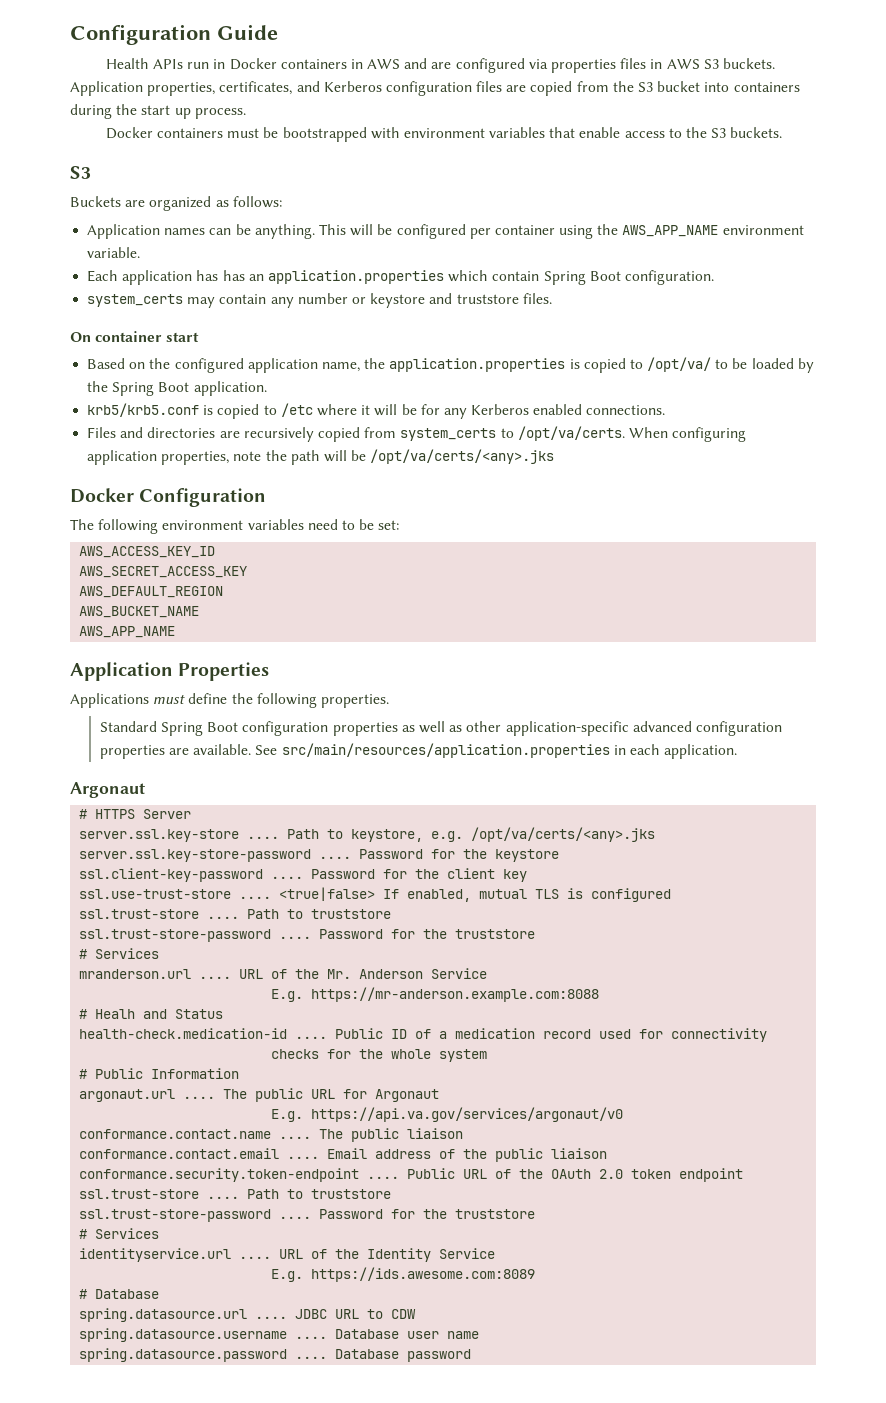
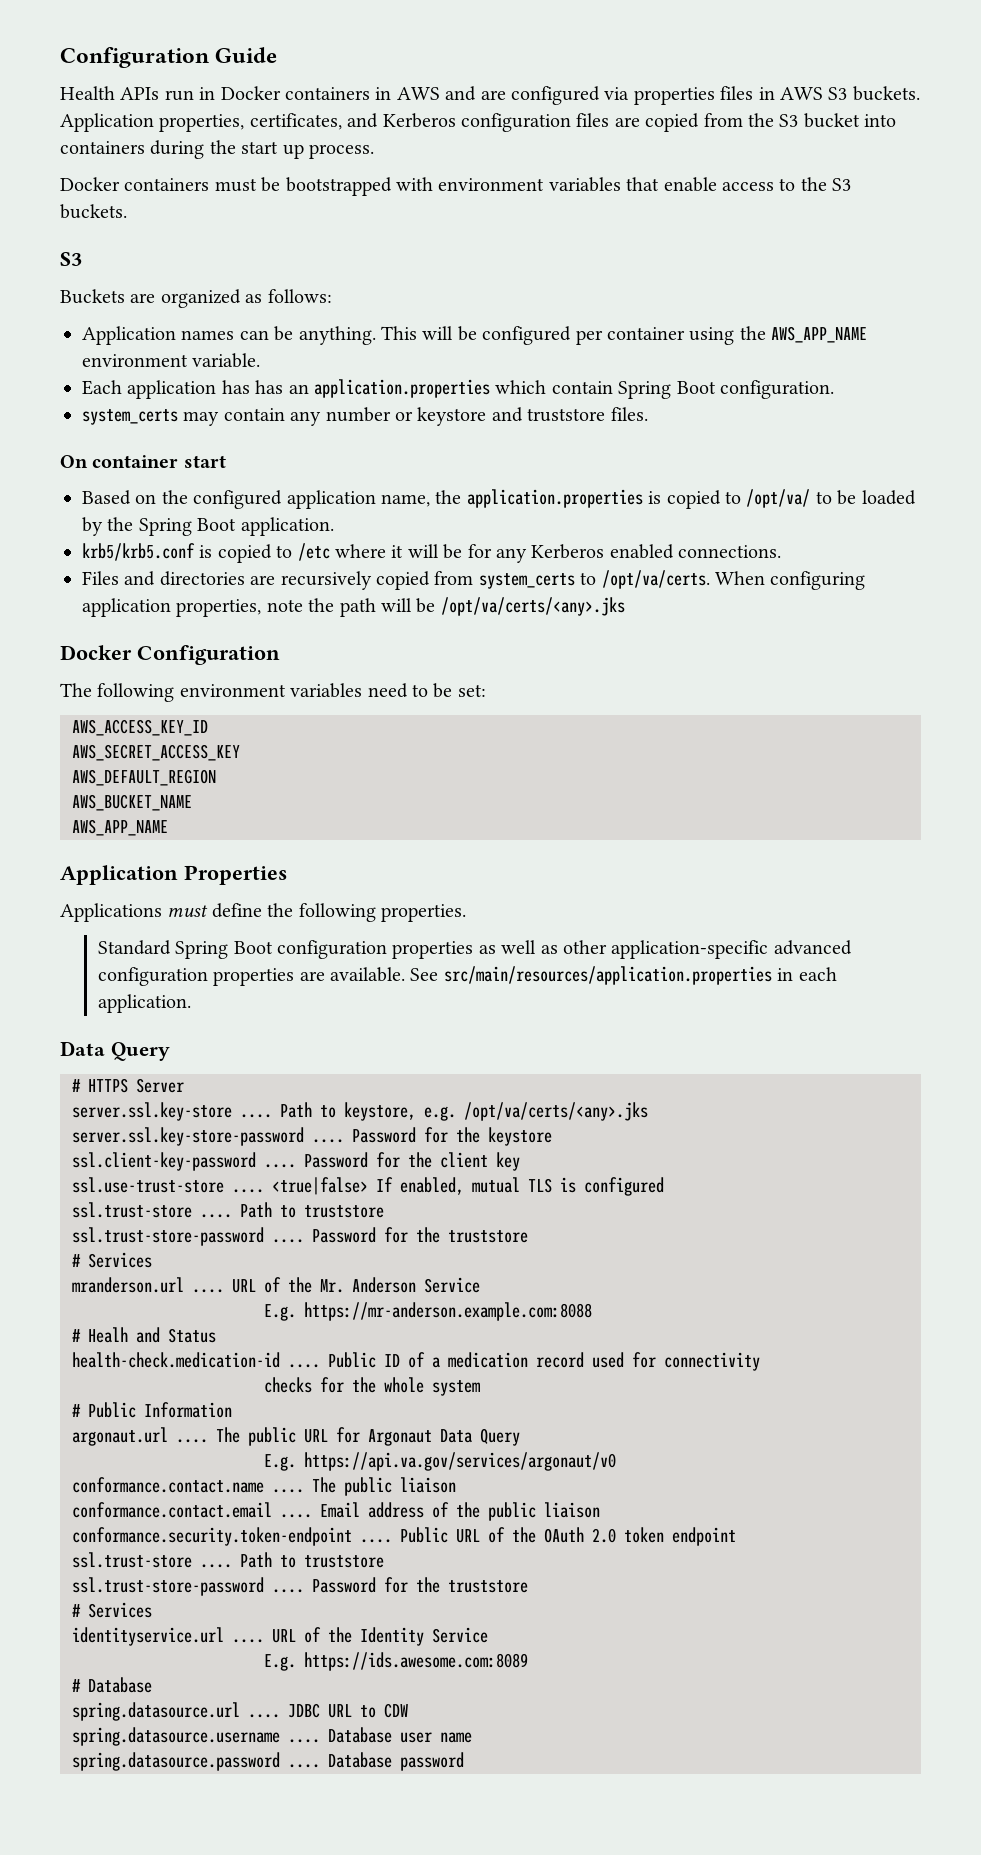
  See src/main/resources/application.properties in each application.
- Argonaut
+ Data Query
- The public URL for Argonaut
+ The public URL for Argonaut Data Query

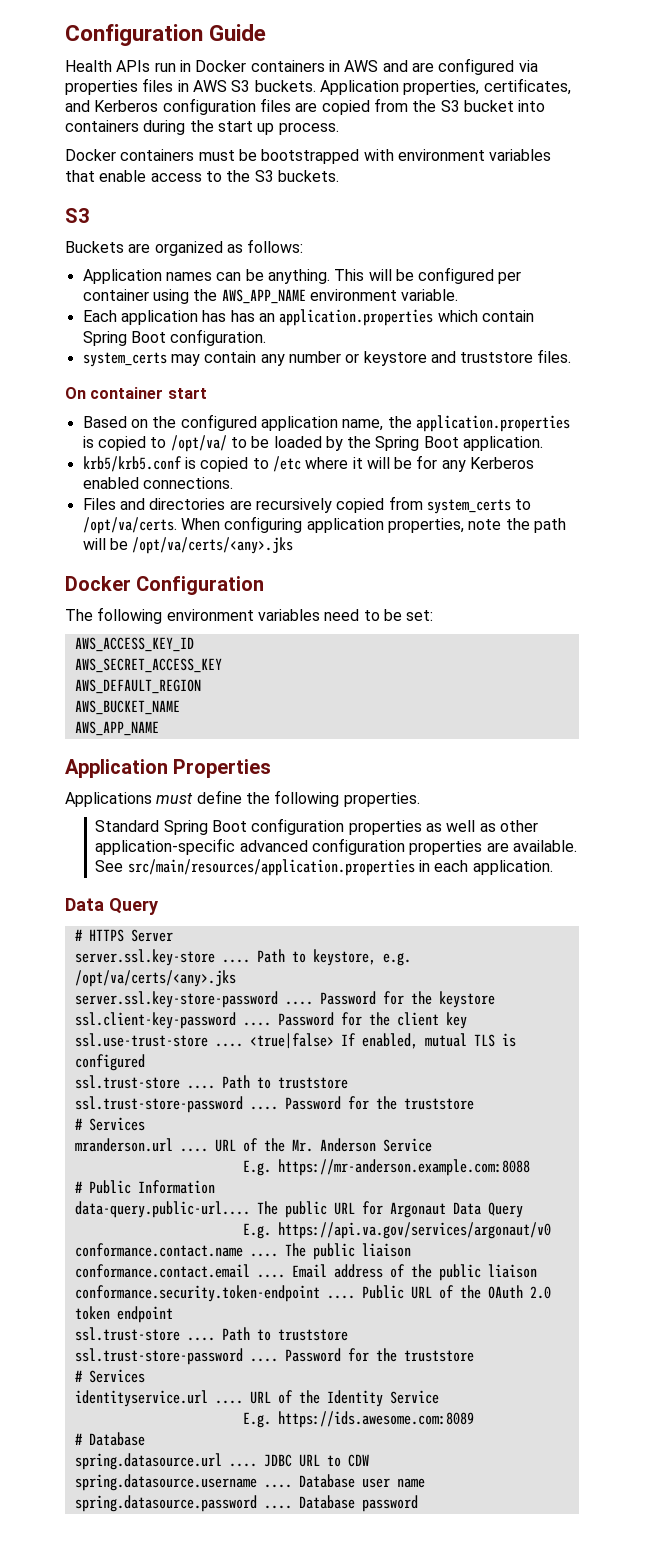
- # Healh and Status
- health-check.medication-id .... Public ID of a medication record used for connectivity
- checks for the whole system
- argonaut.url ....
+ data-query.public-url....

